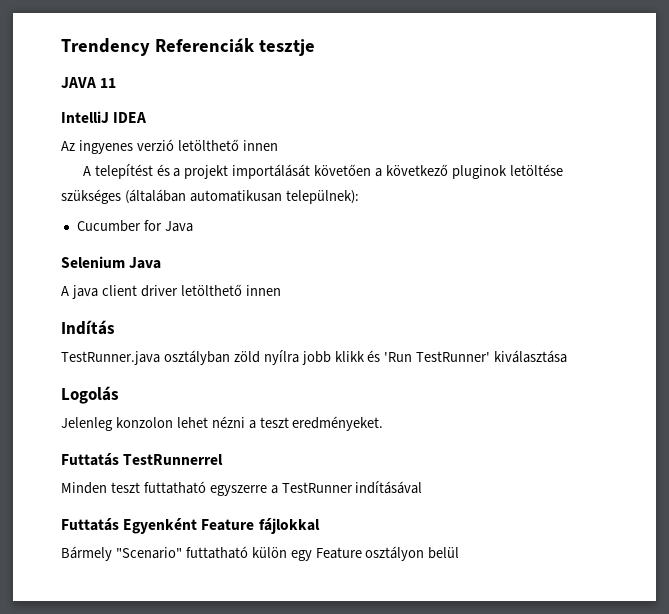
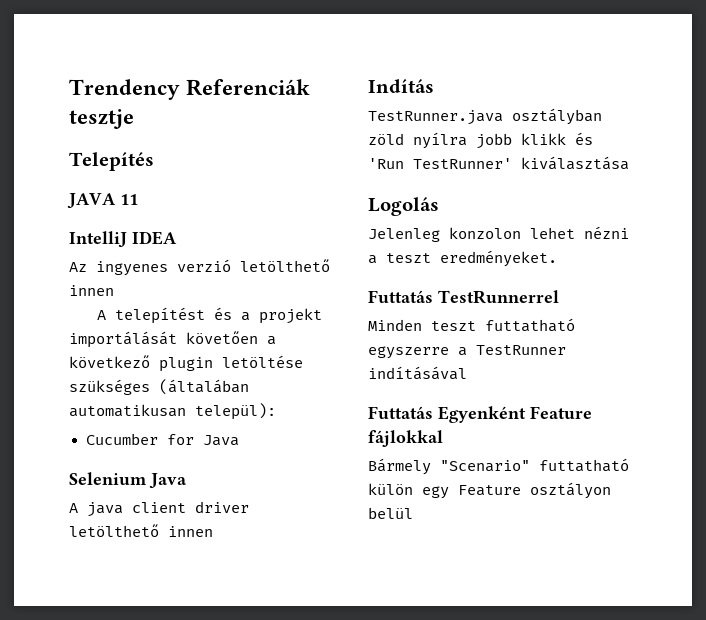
+ Telepítés
- A telepítést és a projekt importálását követően a következő pluginok letöltése szükséges (általában automatikusan települnek):
+ A telepítést és a projekt importálását követően a következő plugin letöltése szükséges (általában automatikusan települ):

